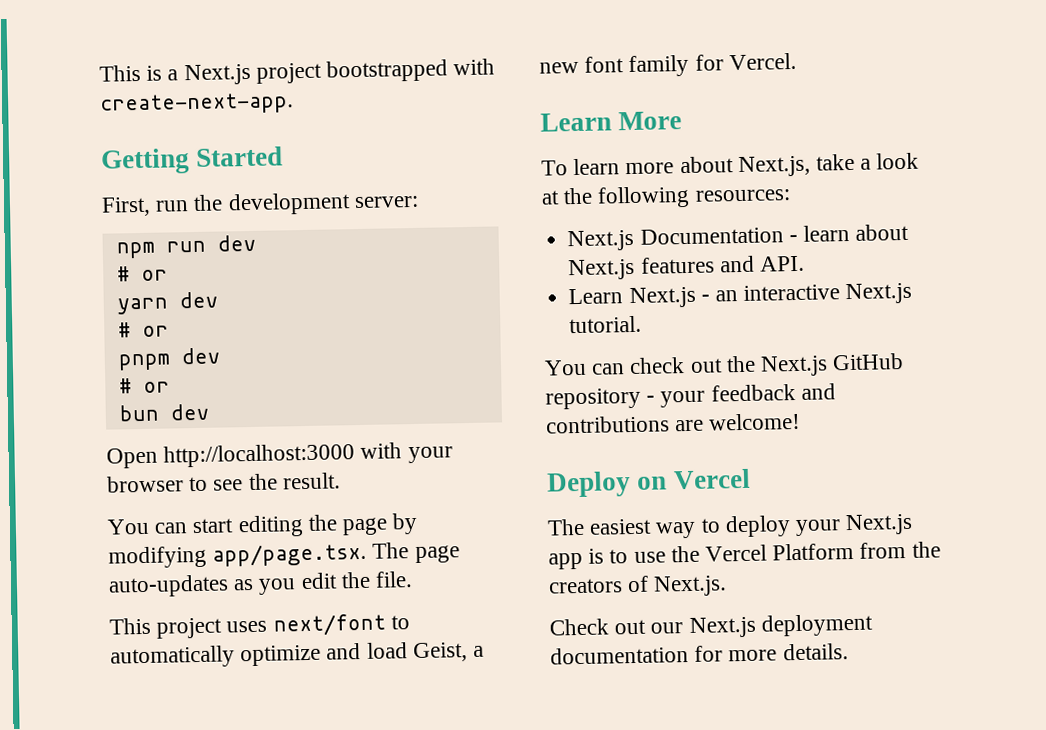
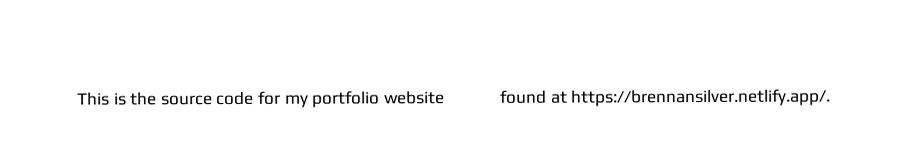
- This is a Next.js project bootstrapped with create-next-app.
- Getting Started
- First, run the development server:
- npm run dev
- # or
- yarn dev
- # or
- pnpm dev
- # or
- bun dev
- Open http://localhost:3000 with your browser to see the result.
- You can start editing the page by modifying app/page.tsx. The page auto-updates as you edit the file.
- This project uses next/font to automatically optimize and load Geist, a new font family for Vercel.
- Learn More
- To learn more about Next.js, take a look at the following resources:
- Next.js Documentation - learn about Next.js features and API.
- Learn Next.js - an interactive Next.js tutorial.
- You can check out the Next.js GitHub repository - your feedback and contributions are welcome!
- Deploy on Vercel
- The easiest way to deploy your Next.js app is to use the Vercel Platform from the creators of Next.js.
- Check out our Next.js deployment documentation for more details.
+ This is the source code for my portfolio website found at https://brennansilver.netlify.app/.

